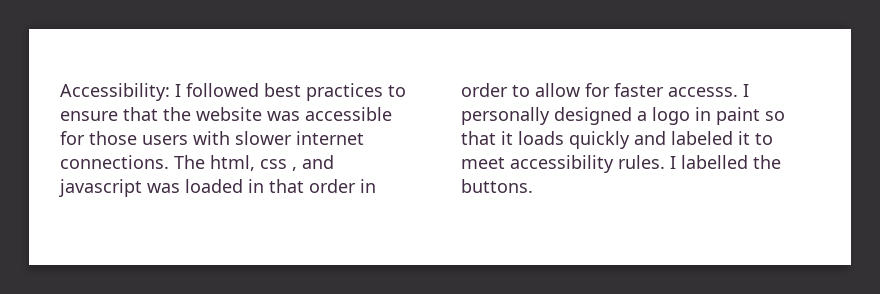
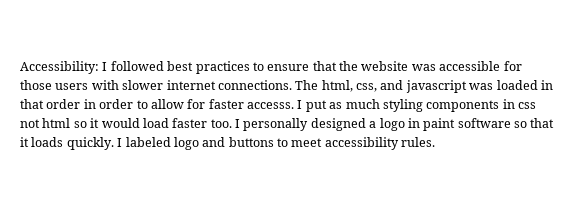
- The html, css , and javascript was loaded in that order in order to allow for faster accesss.
+ The html, css, and javascript was loaded in that order in order to allow for faster accesss.
- I personally designed a logo in paint so that it loads quickly and labeled it to meet accessibility rules. I labelled the buttons.
+ I put as much styling components in css not html so it would load faster too. I personally designed a logo in paint software so that it loads quickly. I labeled logo and buttons to meet accessibility rules.

